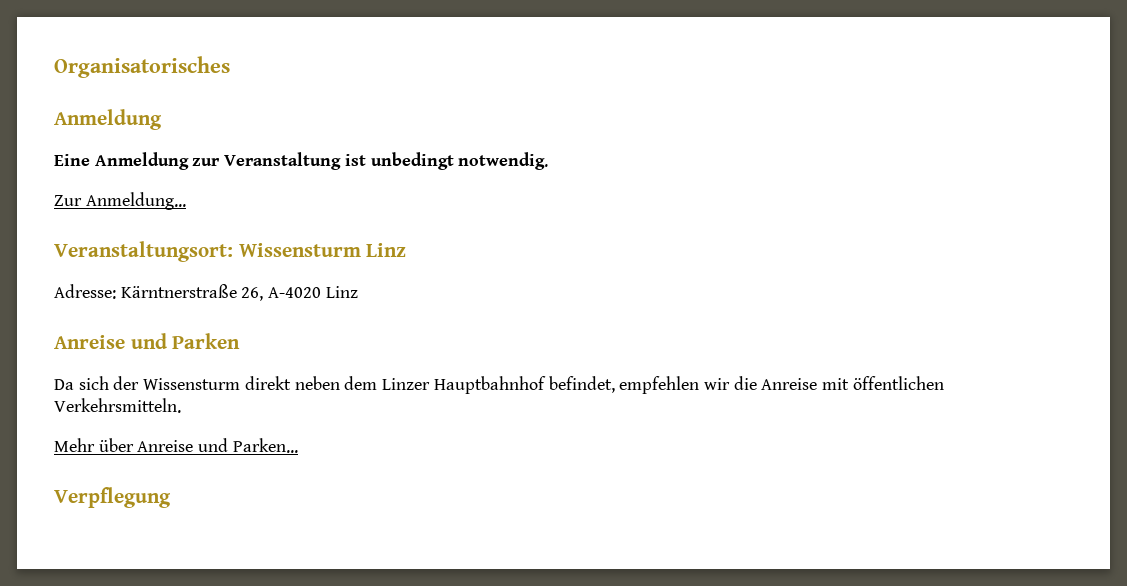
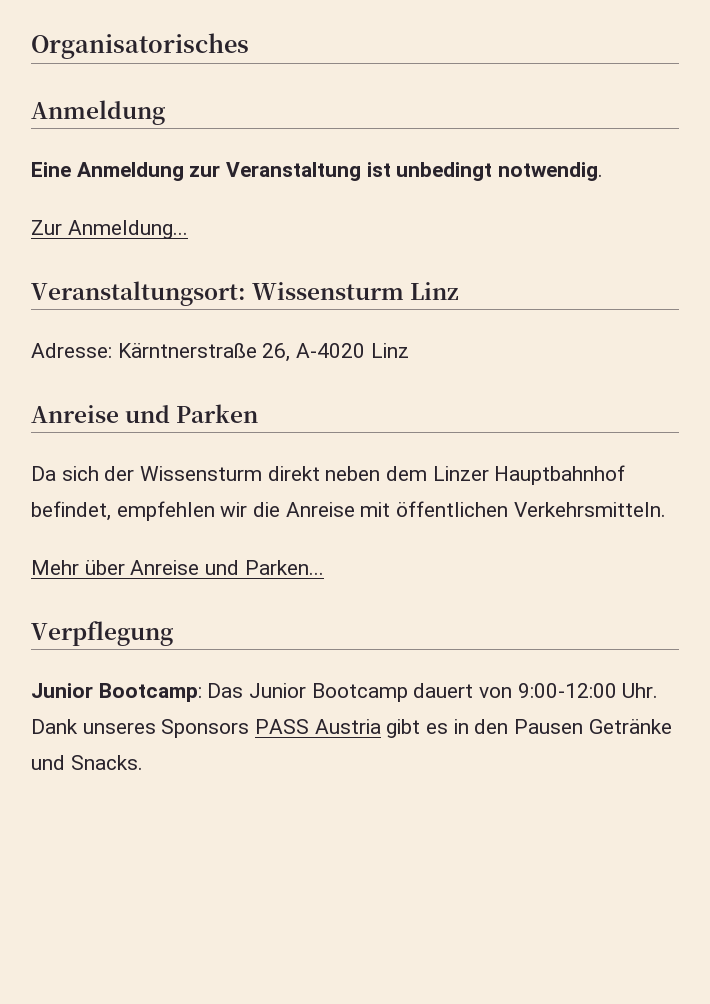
+ Junior Bootcamp: Das Junior Bootcamp dauert von 9:00-12:00 Uhr. Dank unseres Sponsors PASS Austria gibt es in den Pausen Getränke und Snacks.

